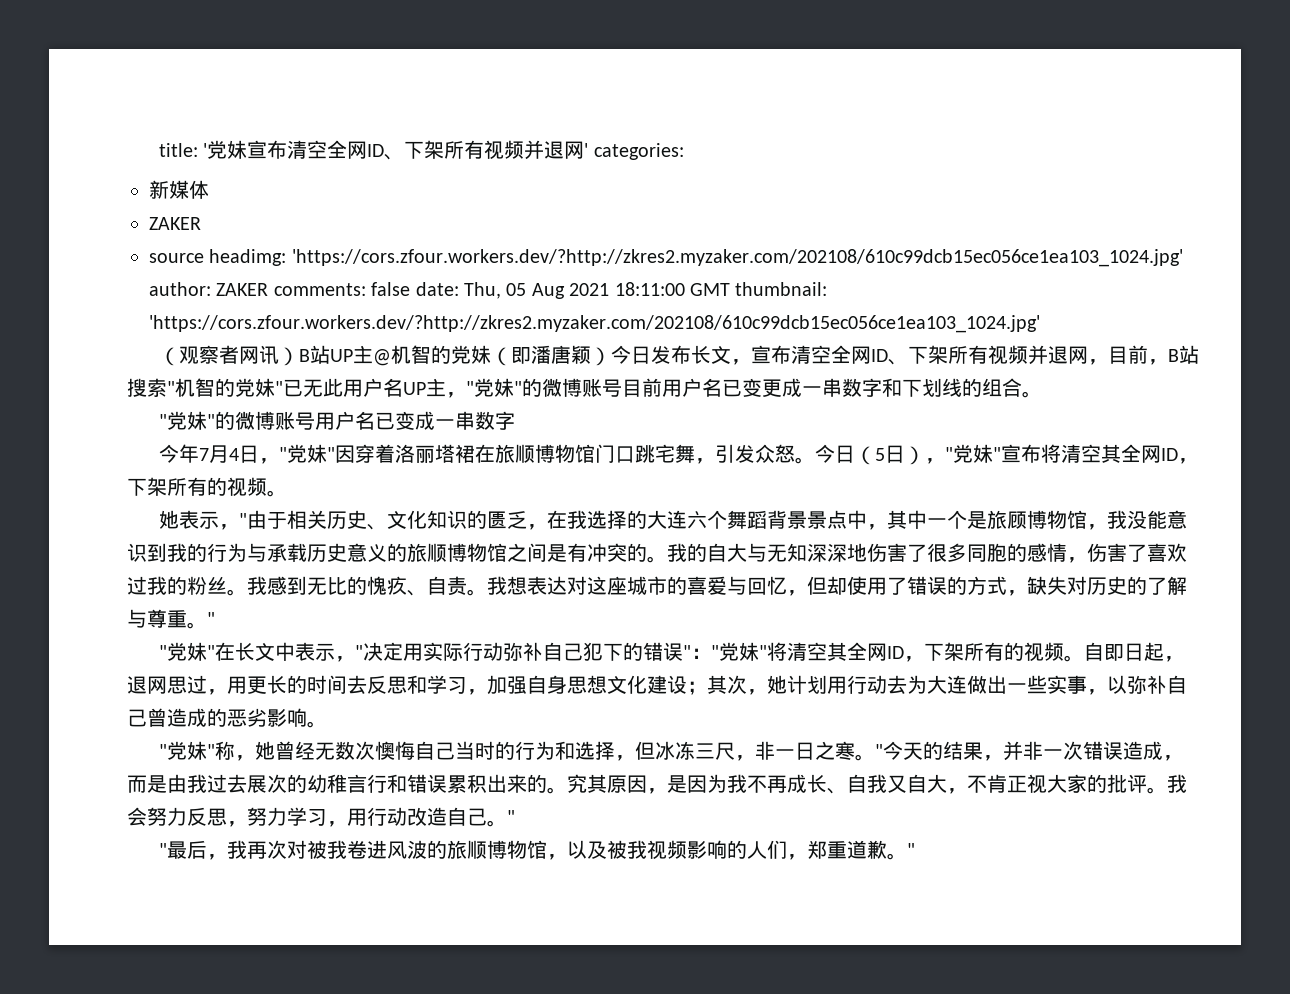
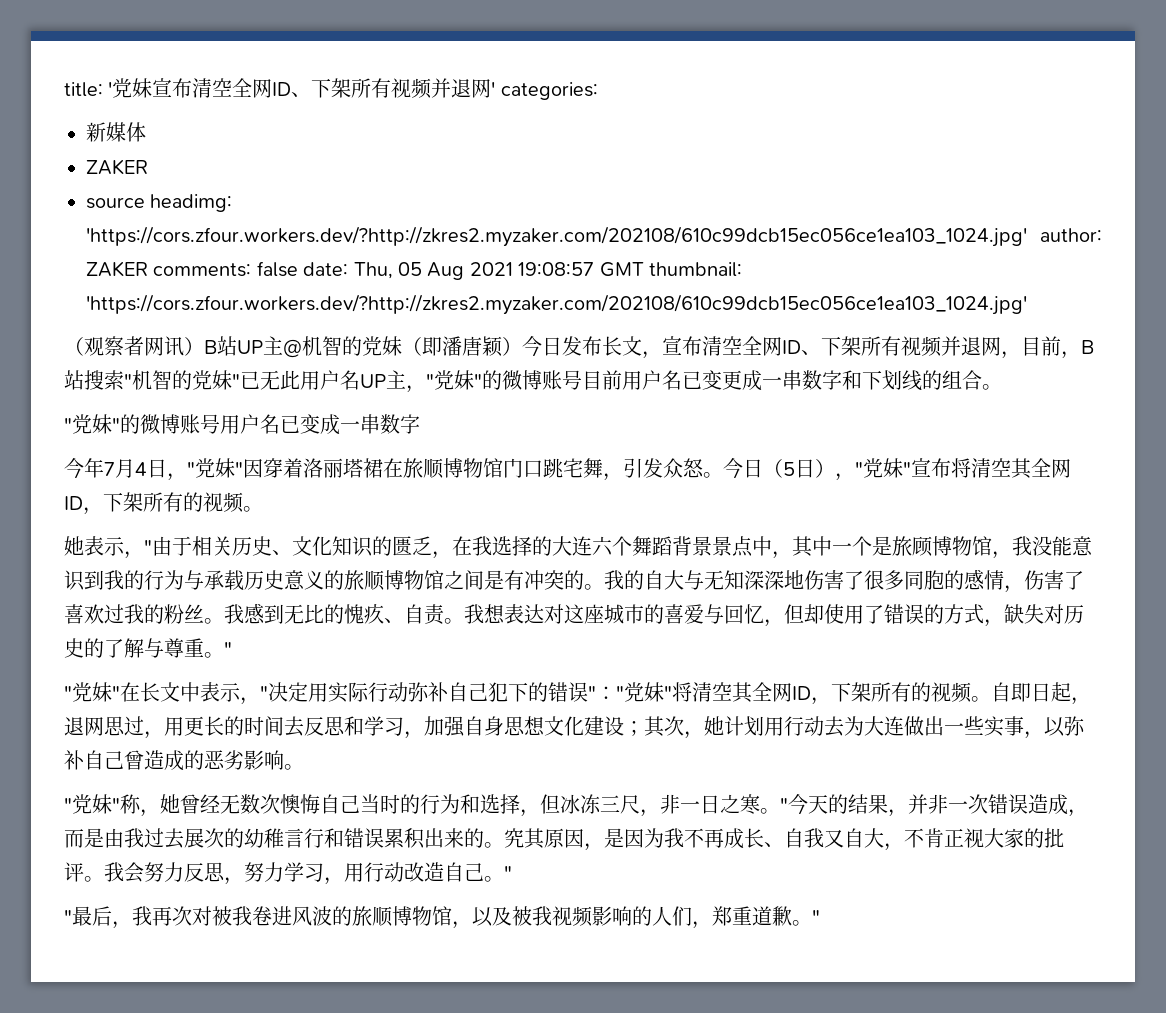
- source headimg: 'https://cors.zfour.workers.dev/?http://zkres2.myzaker.com/202108/610c99dcb15ec056ce1ea103_1024.jpg' author: ZAKER comments: false date: Thu, 05 Aug 2021 18:11:00 GMT thumbnail: 'https://cors.zfour.workers.dev/?http://zkres2.myzaker.com/202108/610c99dcb15ec056ce1ea103_1024.jpg'
+ source headimg: 'https://cors.zfour.workers.dev/?http://zkres2.myzaker.com/202108/610c99dcb15ec056ce1ea103_1024.jpg' author: ZAKER comments: false date: Thu, 05 Aug 2021 19:08:57 GMT thumbnail: 'https://cors.zfour.workers.dev/?http://zkres2.myzaker.com/202108/610c99dcb15ec056ce1ea103_1024.jpg'

